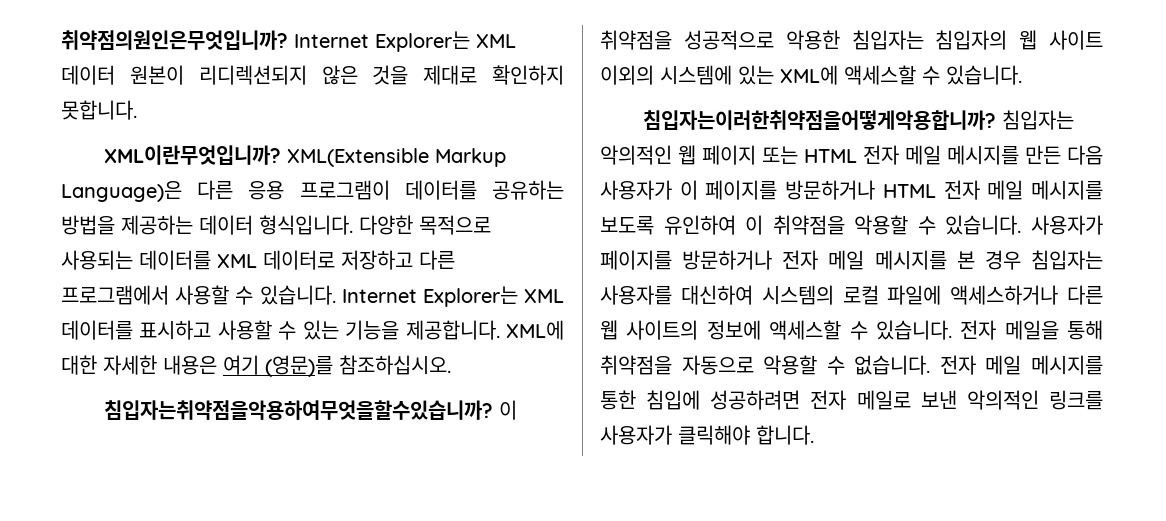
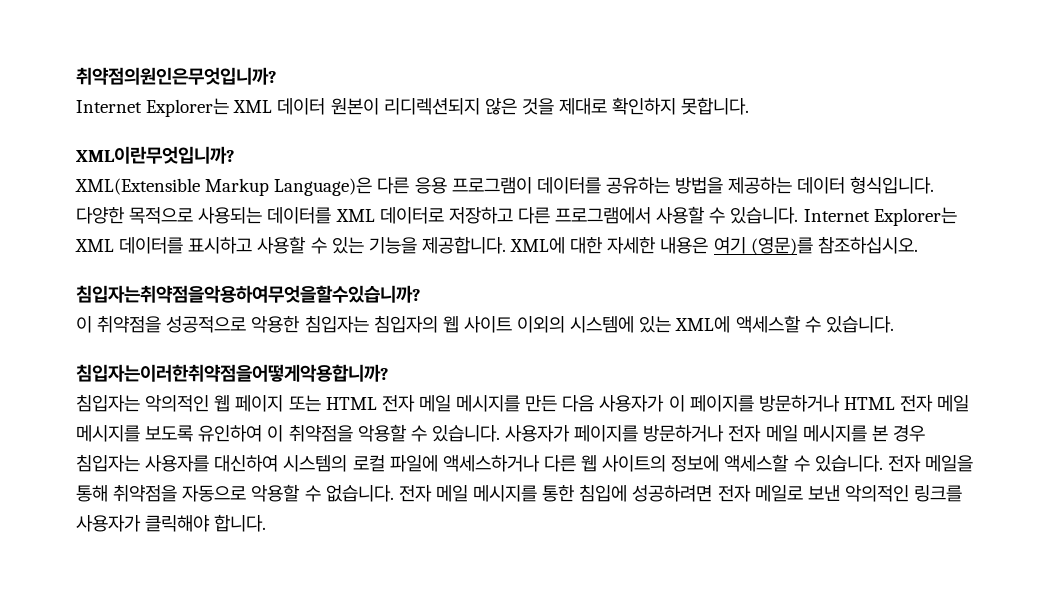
- 취약점의원인은무엇입니까? Internet Explorer는 XML 데이터 원본이 리디렉션되지 않은 것을 제대로 확인하지 못합니다.
+ 취약점의원인은무엇입니까?
+ Internet Explorer는 XML 데이터 원본이 리디렉션되지 않은 것을 제대로 확인하지 못합니다.
- XML이란무엇입니까? XML(Extensible Markup Language)은 다른 응용 프로그램이 데이터를 공유하는 방법을 제공하는 데이터 형식입니다.
+ XML이란무엇입니까?
+ XML(Extensible Markup Language)은 다른 응용 프로그램이 데이터를 공유하는 방법을 제공하는 데이터 형식입니다.
- 침입자는취약점을악용하여무엇을할수있습니까? 이 취약점을 성공적으로 악용한 침입자는 침입자의 웹 사이트 이외의 시스템에 있는 XML에 액세스할 수 있습니다.
+ 침입자는취약점을악용하여무엇을할수있습니까?
+ 이 취약점을 성공적으로 악용한 침입자는 침입자의 웹 사이트 이외의 시스템에 있는 XML에 액세스할 수 있습니다.
- 침입자는이러한취약점을어떻게악용합니까? 침입자는 악의적인 웹 페이지 또는 HTML 전자 메일 메시지를 만든 다음 사용자가 이 페이지를 방문하거나 HTML 전자 메일 메시지를 보도록 유인하여 이 취약점을 악용할 수 있습니다.
+ 침입자는이러한취약점을어떻게악용합니까?
+ 침입자는 악의적인 웹 페이지 또는 HTML 전자 메일 메시지를 만든 다음 사용자가 이 페이지를 방문하거나 HTML 전자 메일 메시지를 보도록 유인하여 이 취약점을 악용할 수 있습니다.

